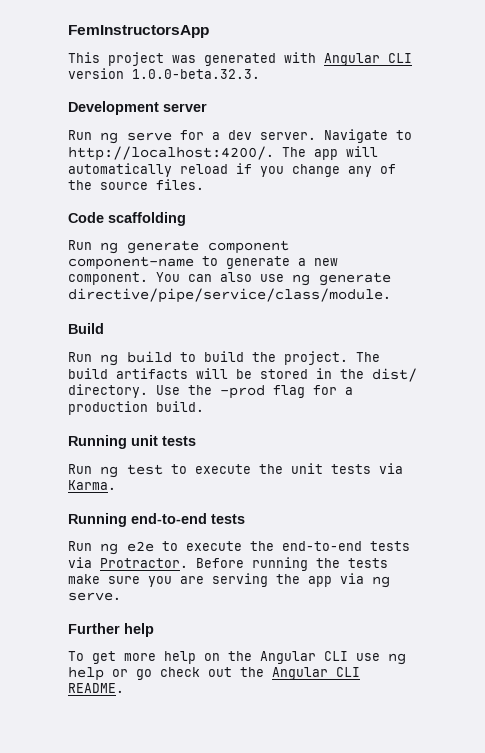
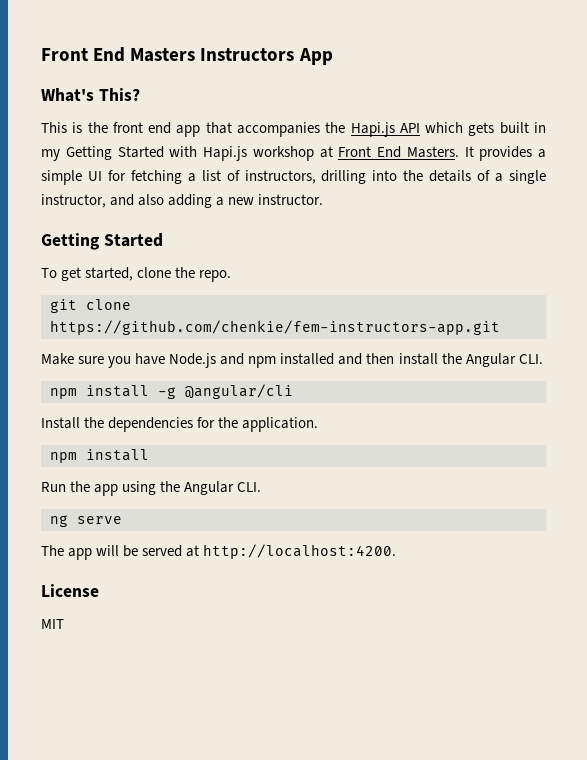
- FemInstructorsApp
- This project was generated with Angular CLI version 1.0.0-beta.32.3.
- Development server
- Run ng serve for a dev server. Navigate to http://localhost:4200/. The app will automatically reload if you change any of the source files.
- Code scaffolding
- Run ng generate component component-name to generate a new component. You can also use ng generate directive/pipe/service/class/module.
- Build
- Run ng build to build the project. The build artifacts will be stored in the dist/ directory. Use the -prod flag for a production build.
- Running unit tests
- Run ng test to execute the unit tests via Karma.
- Running end-to-end tests
- Run ng e2e to execute the end-to-end tests via Protractor. Before running the tests make sure you are serving the app via ng serve.
- Further help
- To get more help on the Angular CLI use ng help or go check out the Angular CLI README.
+ Front End Masters Instructors App
+ What's This?
+ This is the front end app that accompanies the Hapi.js API which gets built in my Getting Started with Hapi.js workshop at Front End Masters. It provides a simple UI for fetching a list of instructors, drilling into the details of a single instructor, and also adding a new instructor.
+ Getting Started
+ To get started, clone the repo.
+ git clone https://github.com/chenkie/fem-instructors-app.git
+ Make sure you have Node.js and npm installed and then install the Angular CLI.
+ npm install -g @angular/cli
+ Install the dependencies for the application.
+ npm install
+ Run the app using the Angular CLI.
+ ng serve
+ The app will be served at http://localhost:4200.
+ License
+ MIT

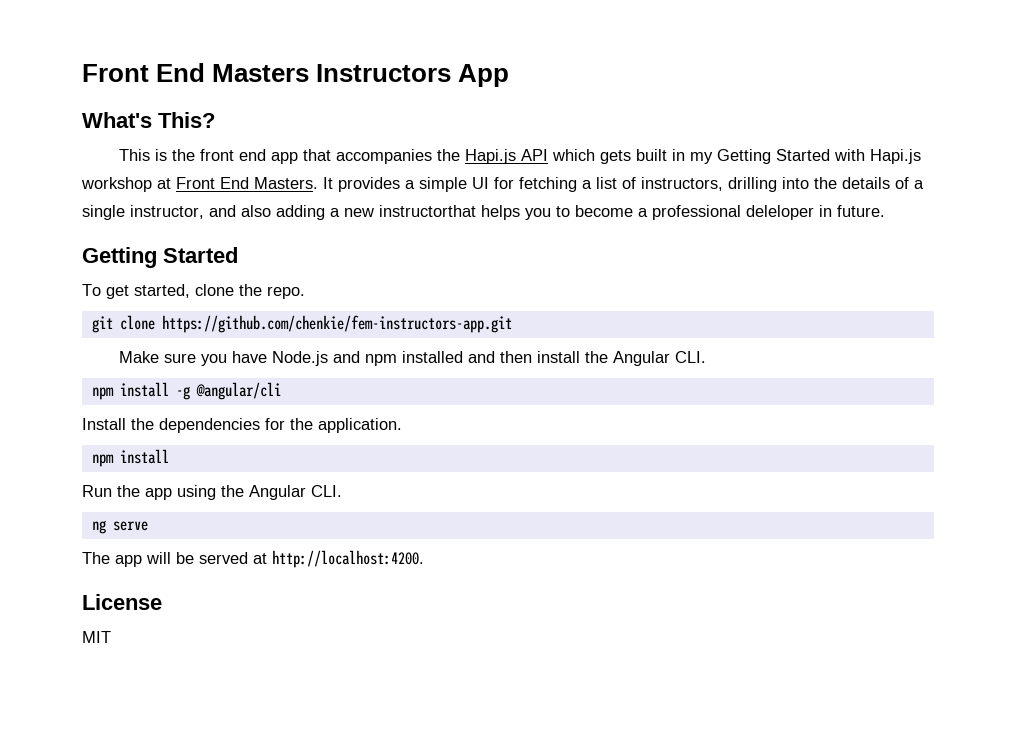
- It provides a simple UI for fetching a list of instructors, drilling into the details of a single instructor, and also adding a new instructor.
+ It provides a simple UI for fetching a list of instructors, drilling into the details of a single instructor, and also adding a new instructorthat helps you to become a professional deleloper in future.

